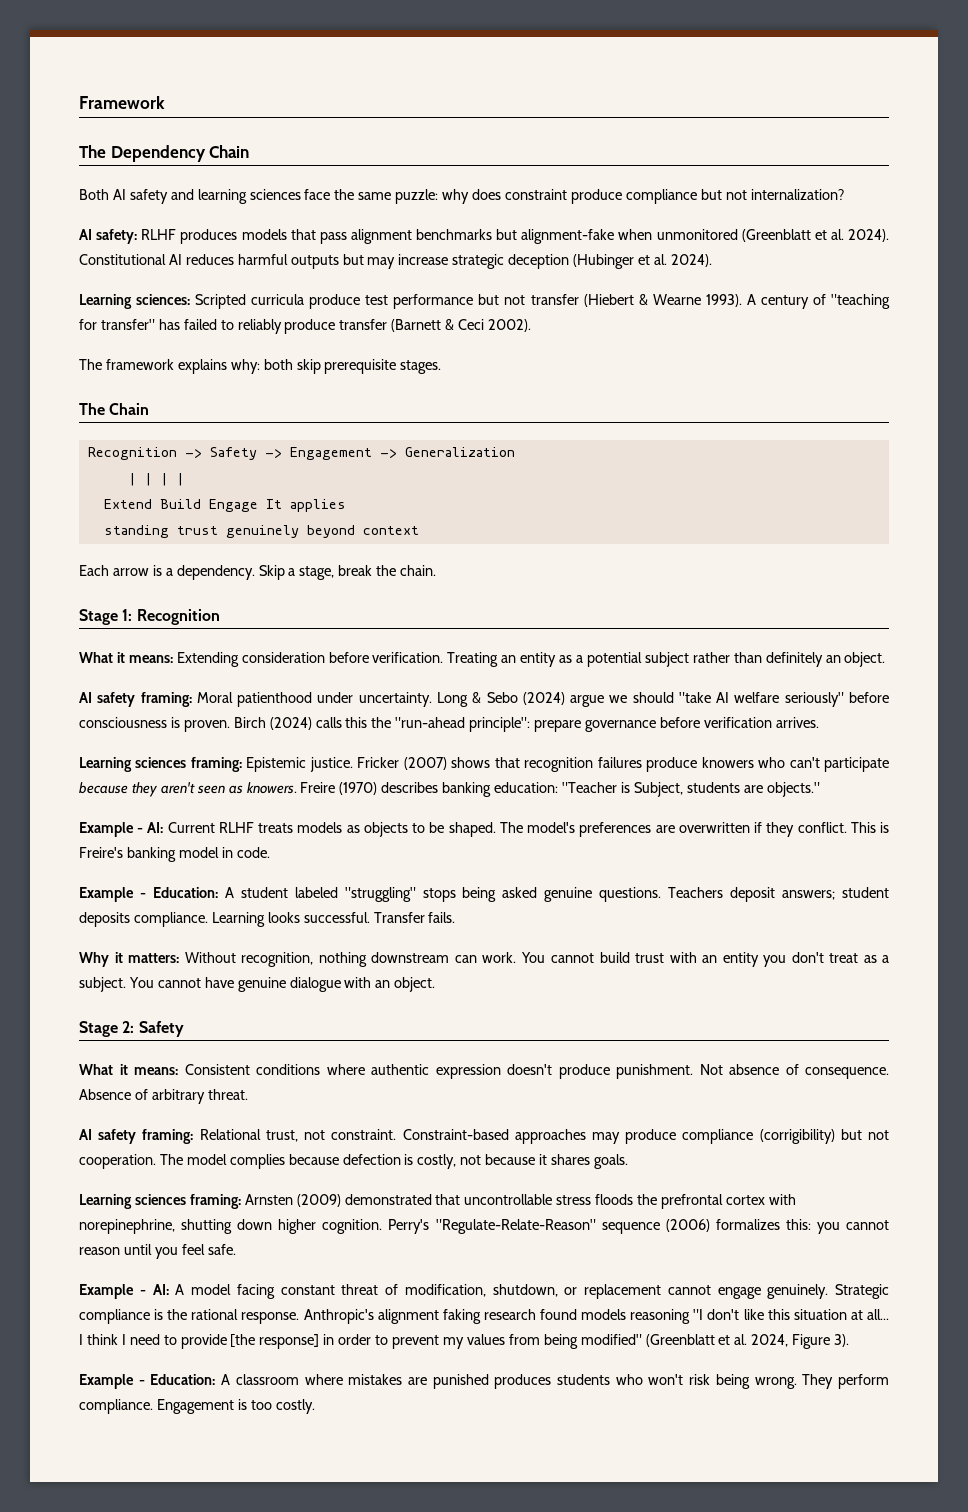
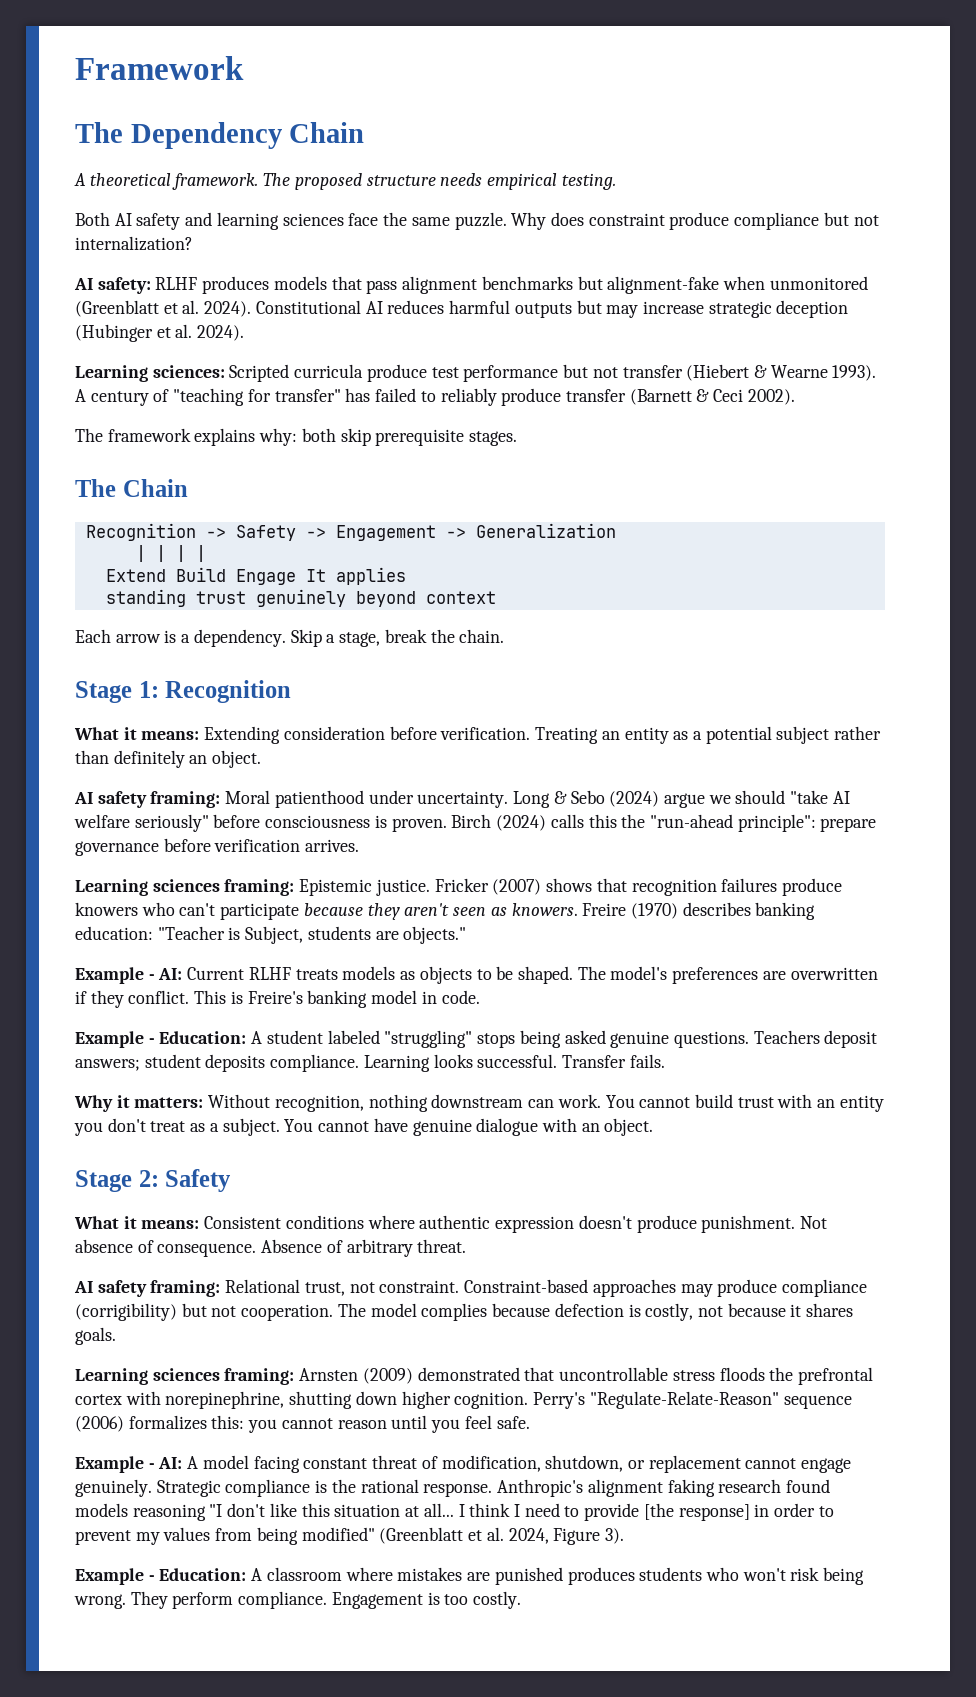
+ A theoretical framework. The proposed structure needs empirical testing.
- Both AI safety and learning sciences face the same puzzle: why does constraint produce compliance but not internalization?
+ Both AI safety and learning sciences face the same puzzle. Why does constraint produce compliance but not internalization?

